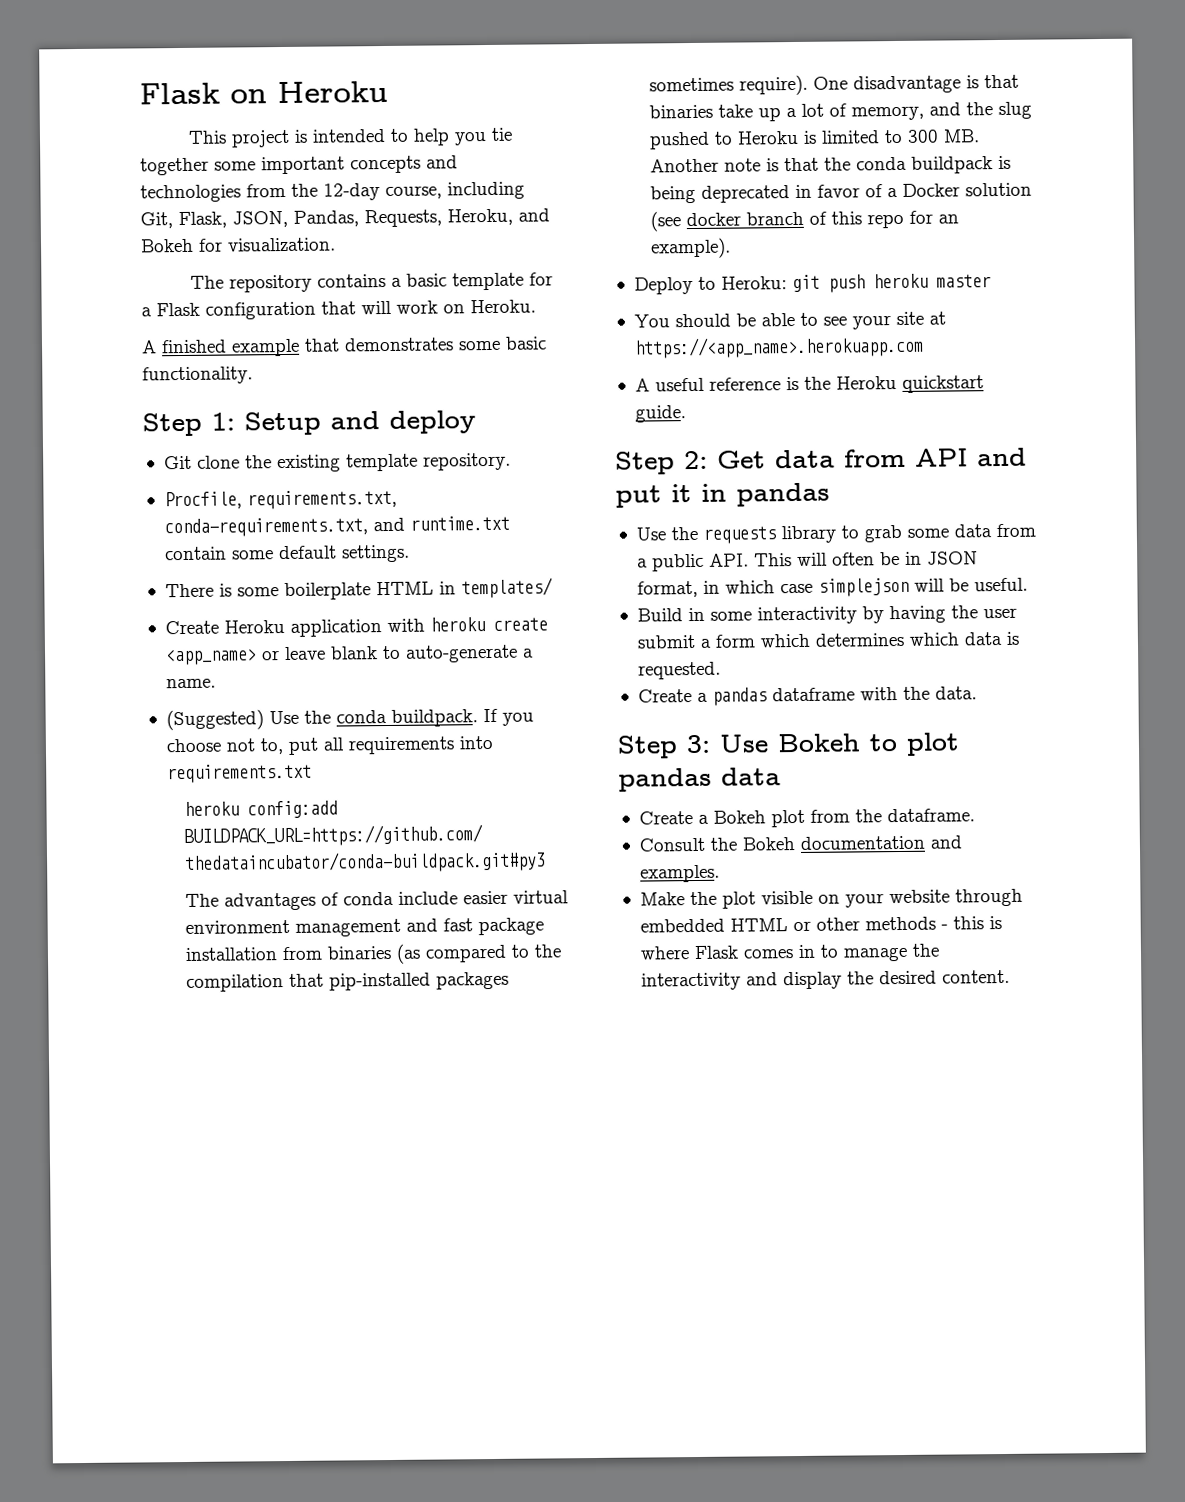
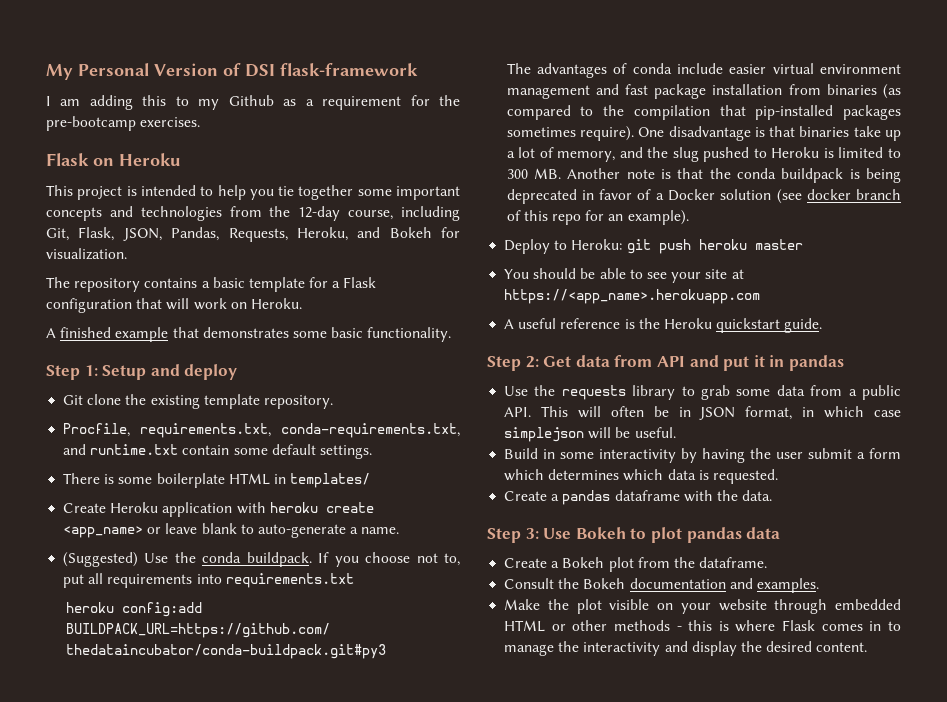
+ My Personal Version of DSI flask-framework
+ I am adding this to my Github as a requirement for the pre-bootcamp exercises.

